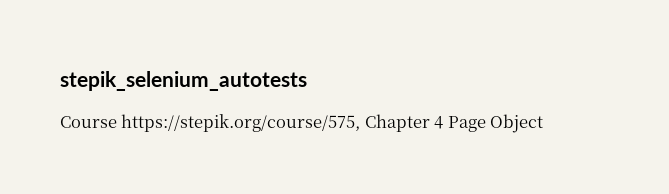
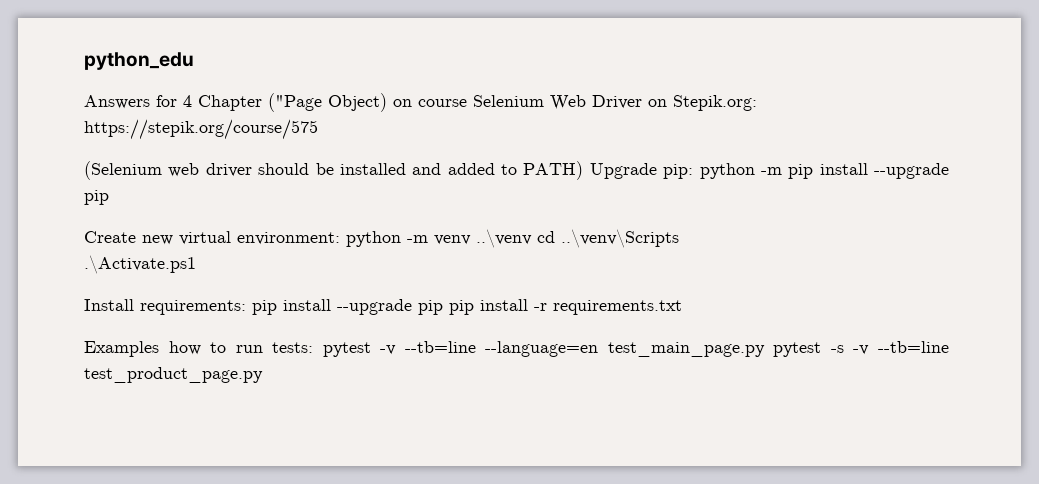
- stepik_selenium_autotests
- Course https://stepik.org/course/575, Chapter 4 Page Object
+ python_edu
+ Answers for 4 Chapter ("Page Object) on course Selenium Web Driver on Stepik.org: https://stepik.org/course/575
+ (Selenium web driver should be installed and added to PATH) Upgrade pip: python -m pip install --upgrade pip
+ Create new virtual environment: python -m venv ..\venv cd ..\venv\Scripts
+ .\Activate.ps1
+ Install requirements: pip install --upgrade pip pip install -r requirements.txt
+ Examples how to run tests: pytest -v --tb=line --language=en test_main_page.py pytest -s -v --tb=line test_product_page.py

